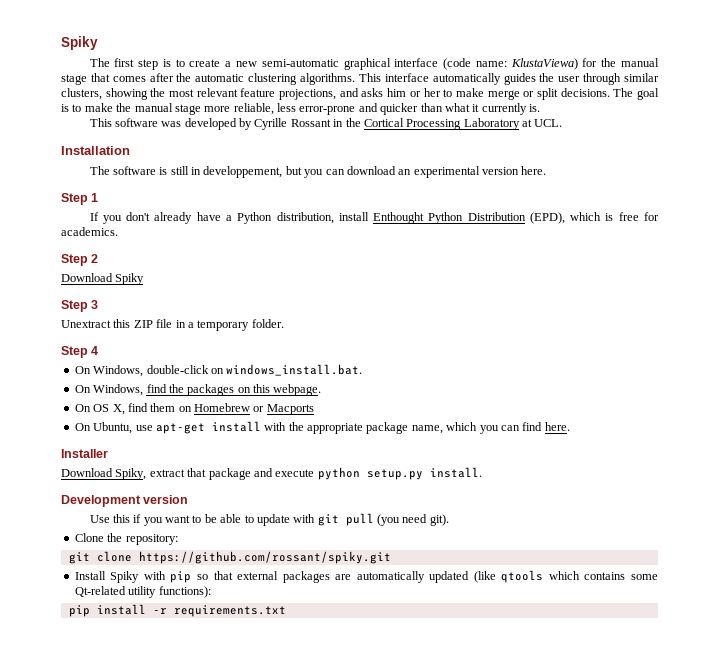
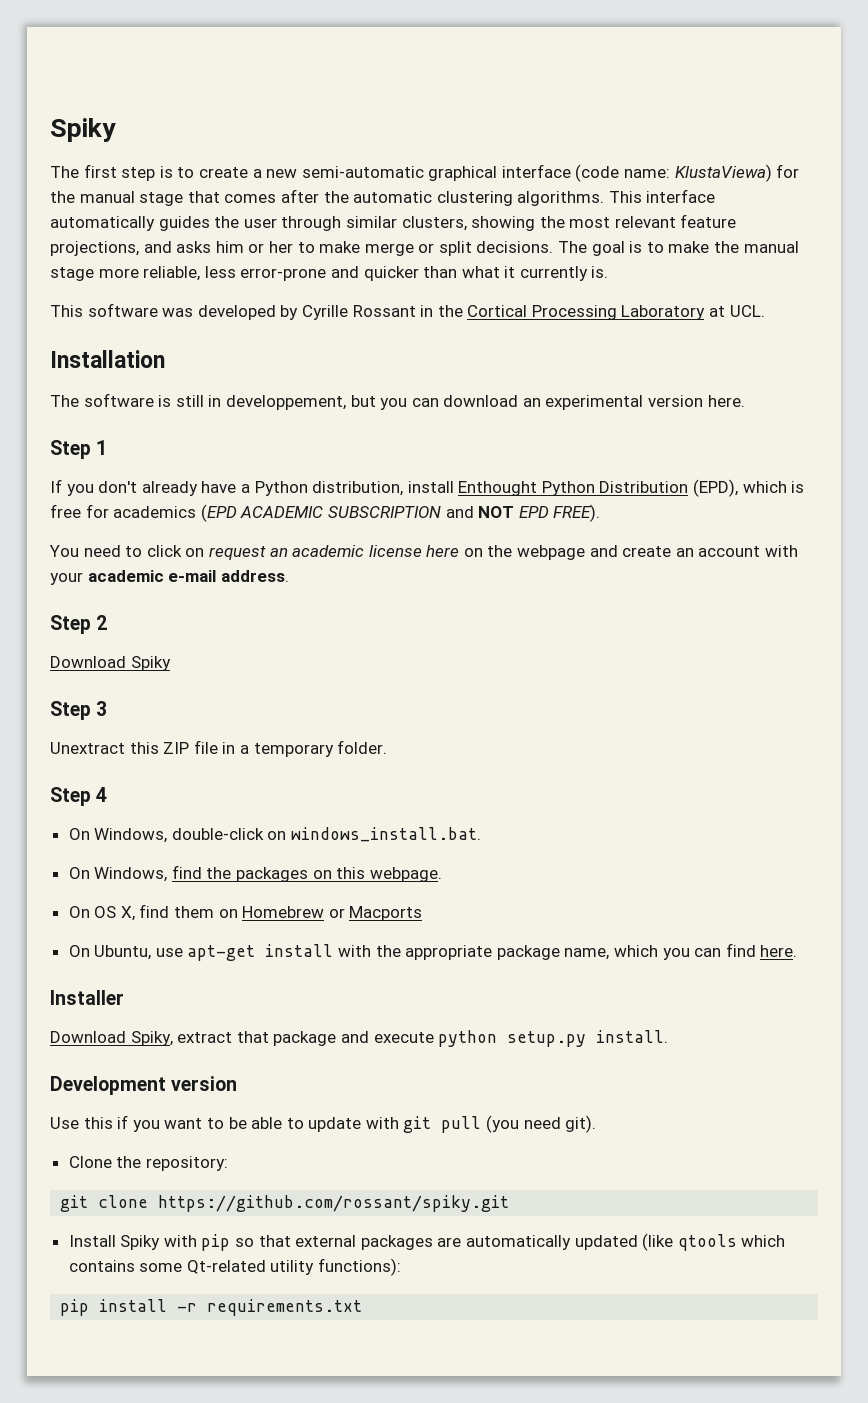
- If you don't already have a Python distribution, install Enthought Python Distribution (EPD), which is free for academics.
+ If you don't already have a Python distribution, install Enthought Python Distribution (EPD), which is free for academics (EPD ACADEMIC SUBSCRIPTION and NOT EPD FREE).
+ You need to click on request an academic license here on the webpage and create an account with your academic e-mail address.

